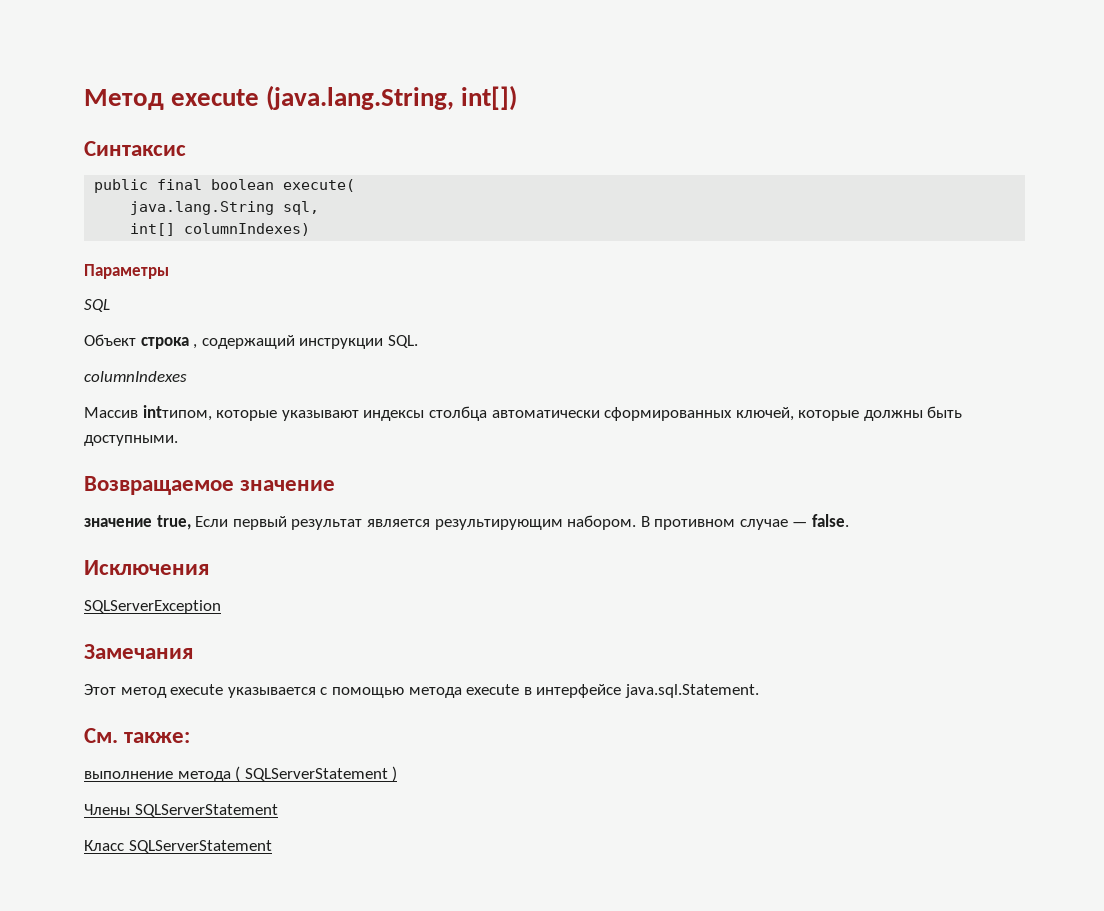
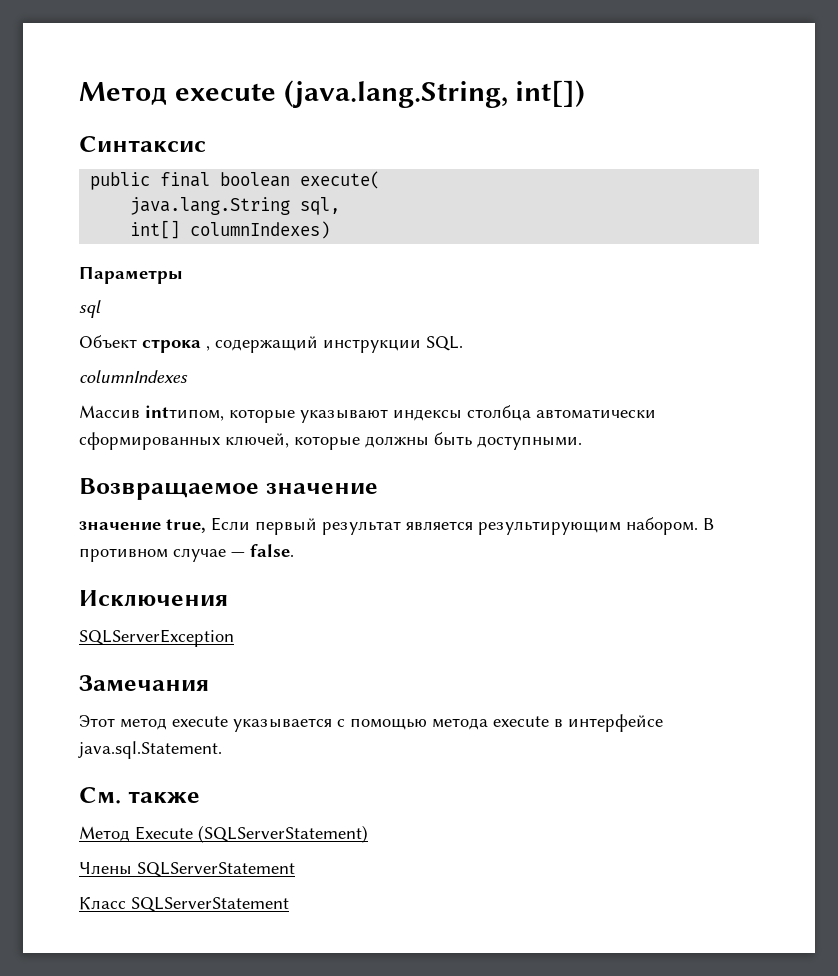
- SQL
+ sql
- См. также:
- выполнение метода ( SQLServerStatement )
+ См. также
+ Метод Execute (SQLServerStatement)

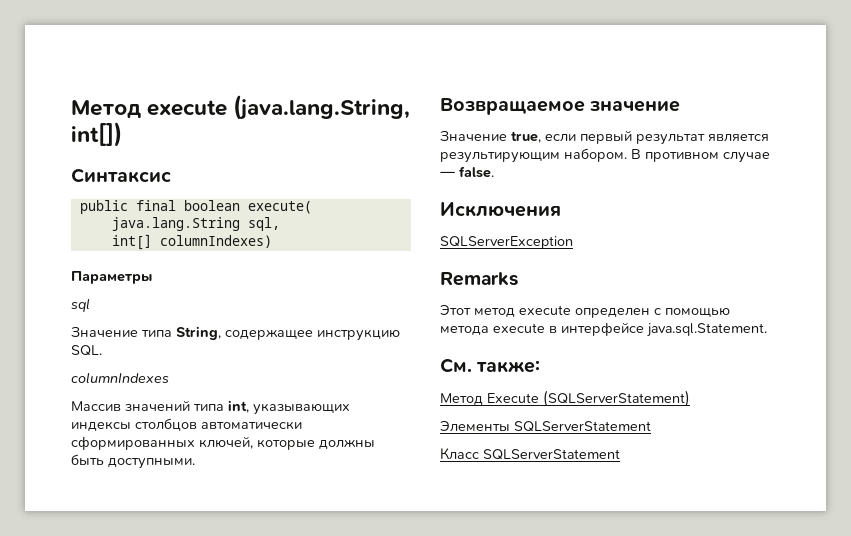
- Объект строка , содержащий инструкции SQL.
+ Значение типа String, содержащее инструкцию SQL.
  columnIndexes
- Массив intтипом, которые указывают индексы столбца автоматически сформированных ключей, которые должны быть доступными.
+ Массив значений типа int, указывающих индексы столбцов автоматически сформированных ключей, которые должны быть доступными.
- значение true, Если первый результат является результирующим набором.
+ Значение true, если первый результат является результирующим набором.
- Замечания
+ Remarks
- Этот метод execute указывается с помощью метода execute в интерфейсе java.sql.Statement.
+ Этот метод execute определен с помощью метода execute в интерфейсе java.sql.Statement.
- См. также
+ См. также:
- Члены SQLServerStatement
+ Элементы SQLServerStatement

